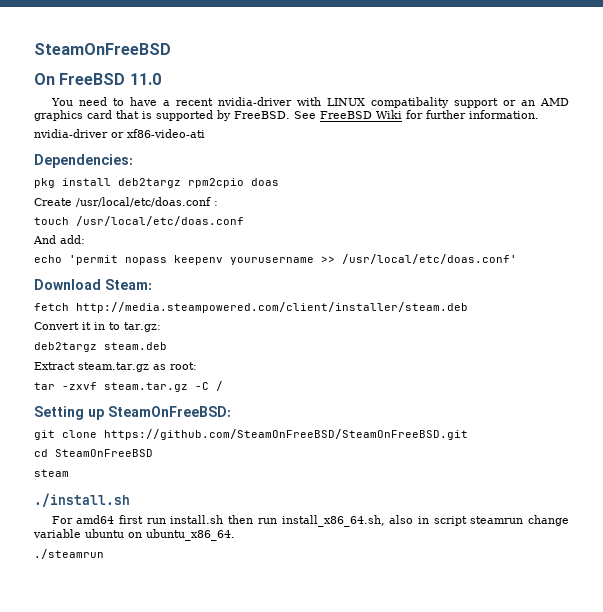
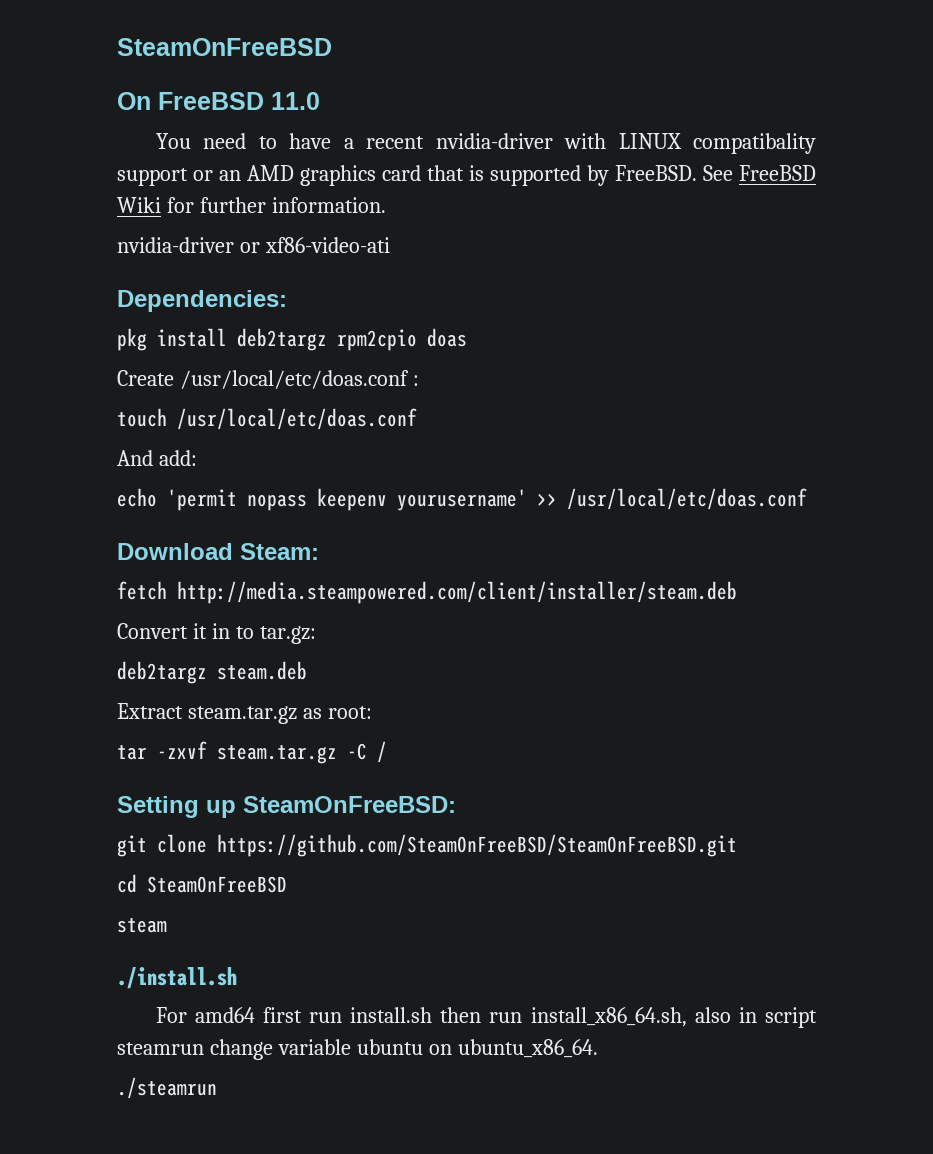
- echo 'permit nopass keepenv yourusername >> /usr/local/etc/doas.conf'
+ echo 'permit nopass keepenv yourusername' >> /usr/local/etc/doas.conf

